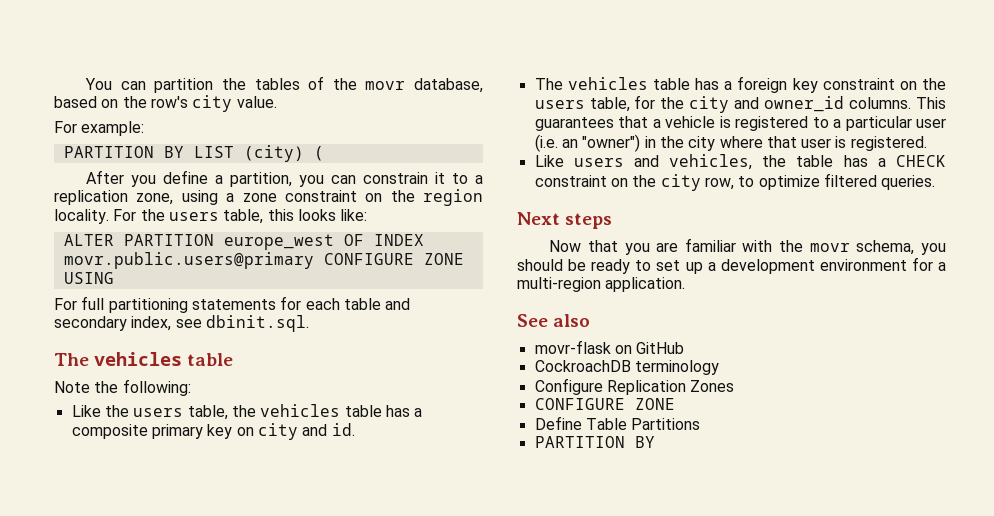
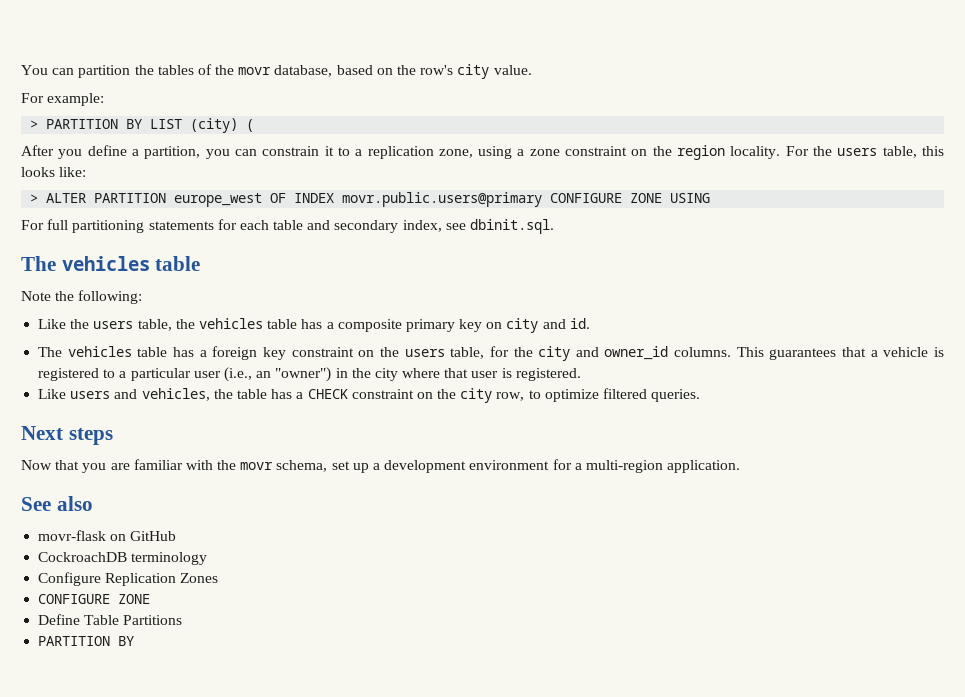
- PARTITION BY LIST (city) (
+ > PARTITION BY LIST (city) (
- ALTER PARTITION europe_west OF INDEX movr.public.users@primary CONFIGURE ZONE USING
+ > ALTER PARTITION europe_west OF INDEX movr.public.users@primary CONFIGURE ZONE USING
- This guarantees that a vehicle is registered to a particular user (i.e. an "owner") in the city where that user is registered.
+ This guarantees that a vehicle is registered to a particular user (i.e., an "owner") in the city where that user is registered.
- Now that you are familiar with the movr schema, you should be ready to set up a development environment for a multi-region application.
+ Now that you are familiar with the movr schema, set up a development environment for a multi-region application.

